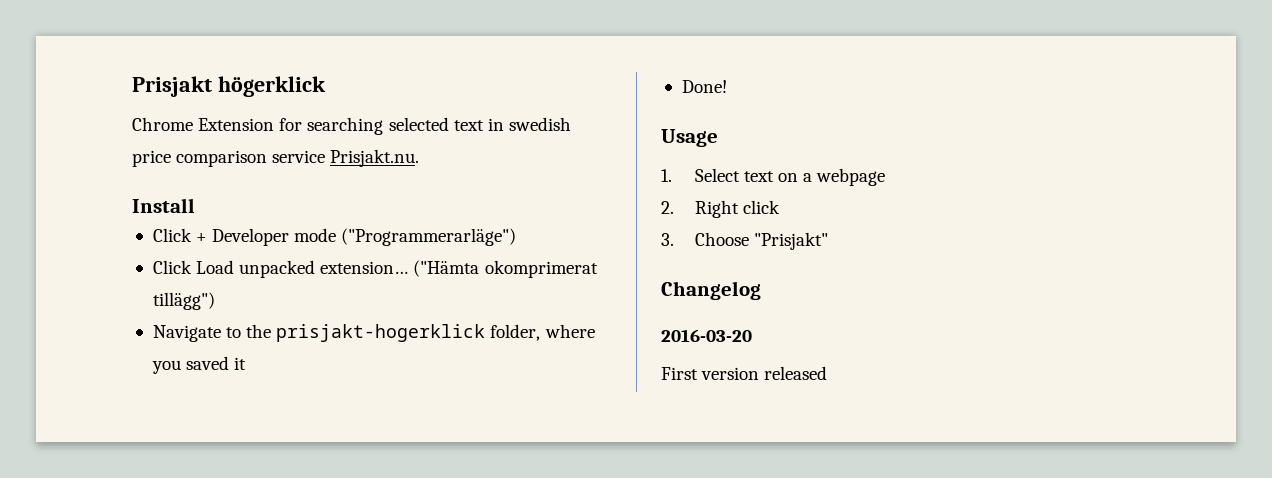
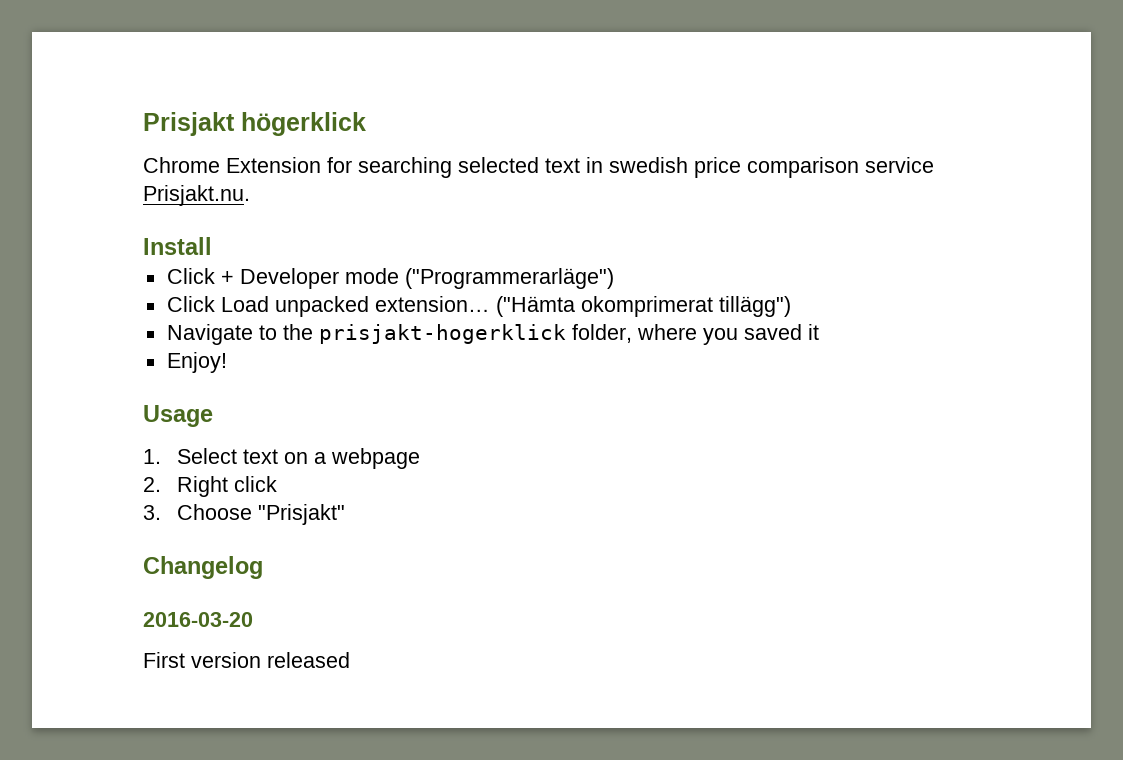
- Done!
+ Enjoy!

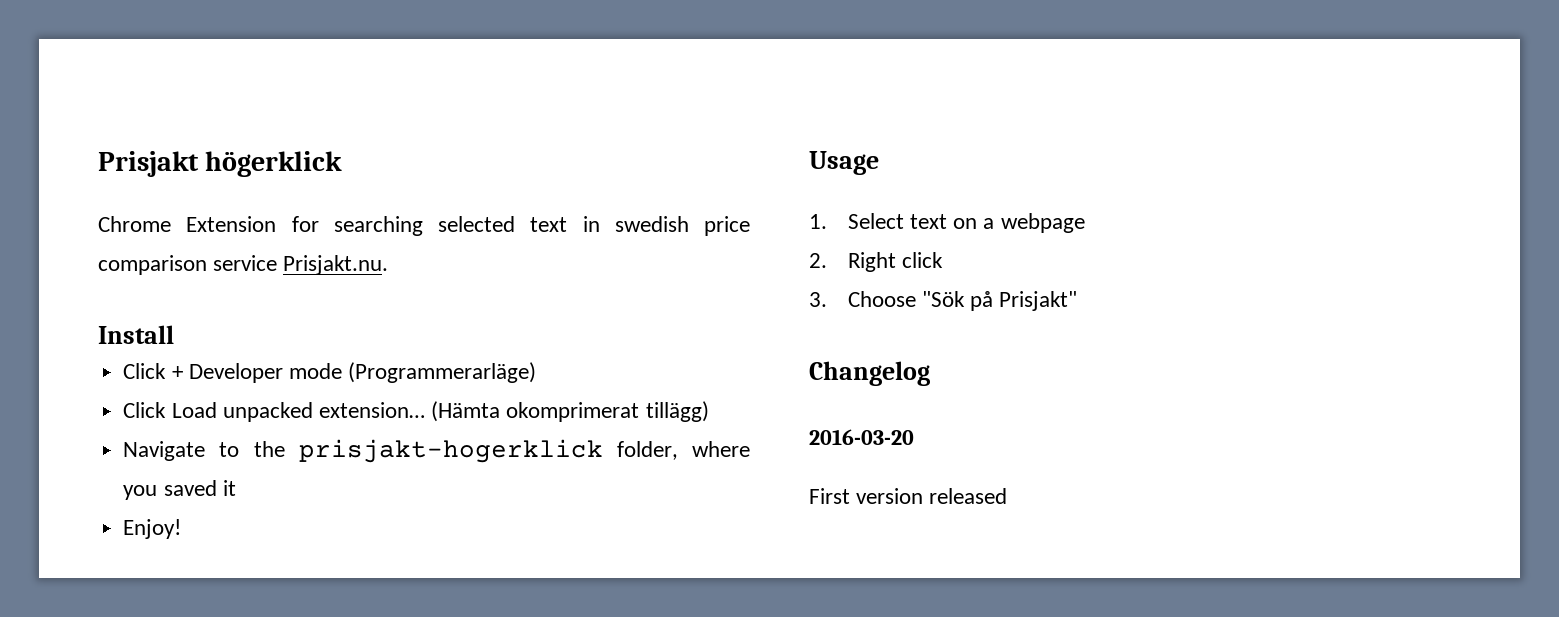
- Click + Developer mode ("Programmerarläge")
+ Click + Developer mode (Programmerarläge)
- ("Hämta okomprimerat tillägg")
+ (Hämta okomprimerat tillägg)
- 3. Choose "Prisjakt"
+ 3. Choose "Sök på Prisjakt"

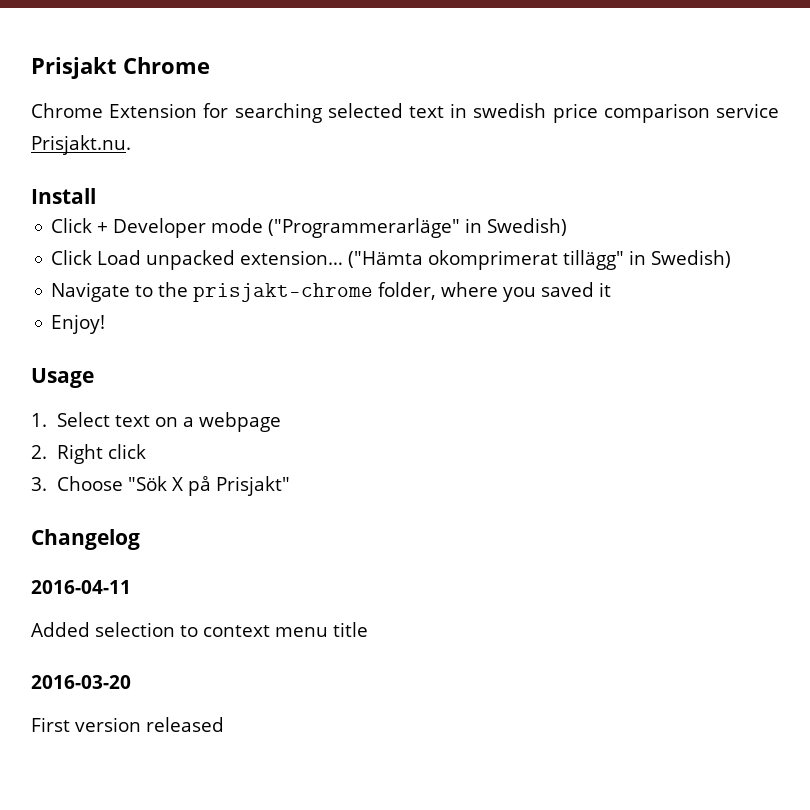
- Prisjakt högerklick
+ Prisjakt Chrome
- Click + Developer mode (Programmerarläge)
+ Click + Developer mode ("Programmerarläge" in Swedish)
- (Hämta okomprimerat tillägg)
+ ("Hämta okomprimerat tillägg" in Swedish)
- Navigate to the prisjakt-hogerklick folder, where you saved it
+ Navigate to the prisjakt-chrome folder, where you saved it
- 3. Choose "Sök på Prisjakt"
+ 3. Choose "Sök X på Prisjakt"
+ 2016-04-11
+ Added selection to context menu title

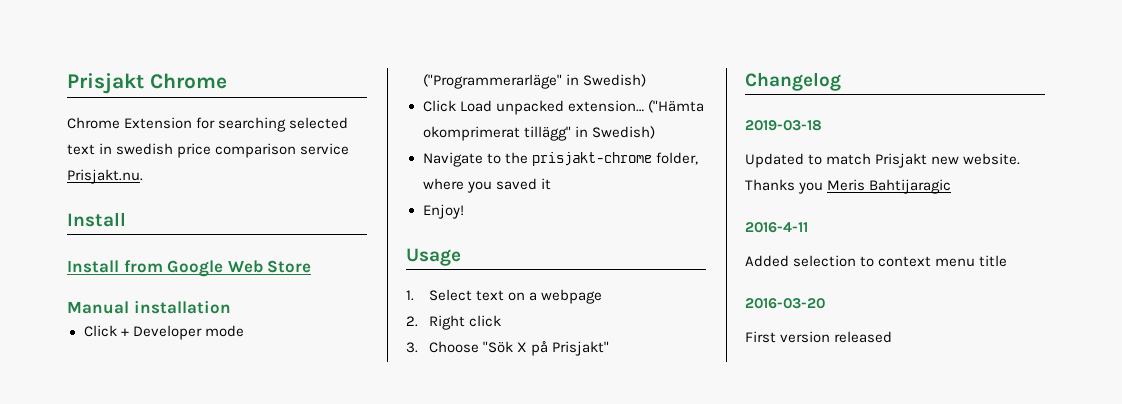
+ Install from Google Web Store
+ Manual installation
- 2016-04-11
+ 2019-03-18
+ Updated to match Prisjakt new website. Thanks you Meris Bahtijaragic
+ 2016-4-11

